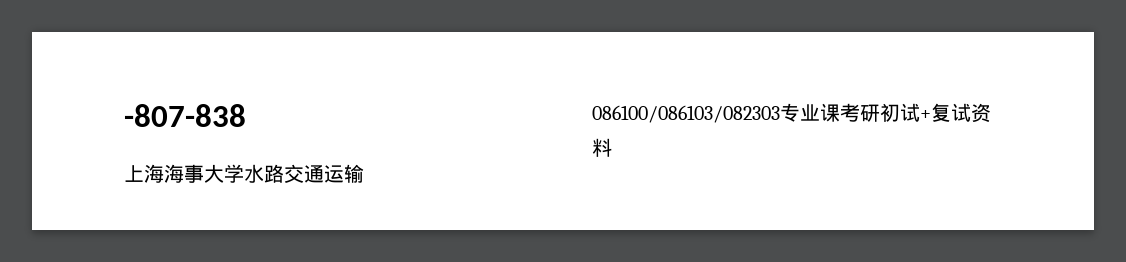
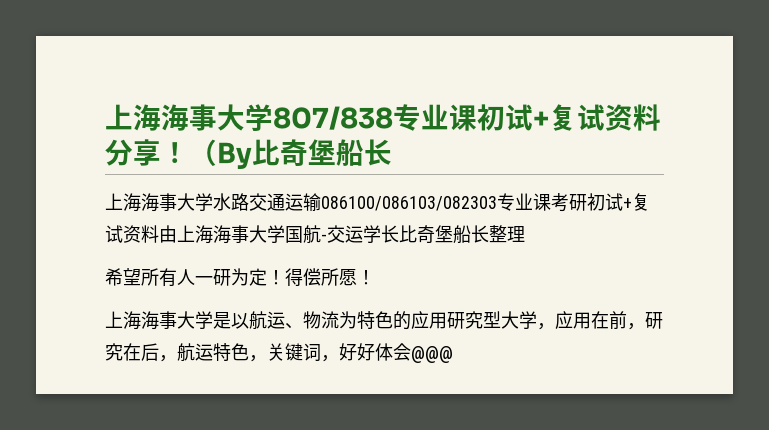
- -807-838
+ 上海海事大学807/838专业课初试+复试资料分享！（By比奇堡船长
- 上海海事大学水路交通运输086100/086103/082303专业课考研初试+复试资料
+ 上海海事大学水路交通运输086100/086103/082303专业课考研初试+复试资料由上海海事大学国航-交运学长比奇堡船长整理
+ 希望所有人一研为定！得偿所愿！
+ 上海海事大学是以航运、物流为特色的应用研究型大学，应用在前，研究在后，航运特色，关键词，好好体会@@@

